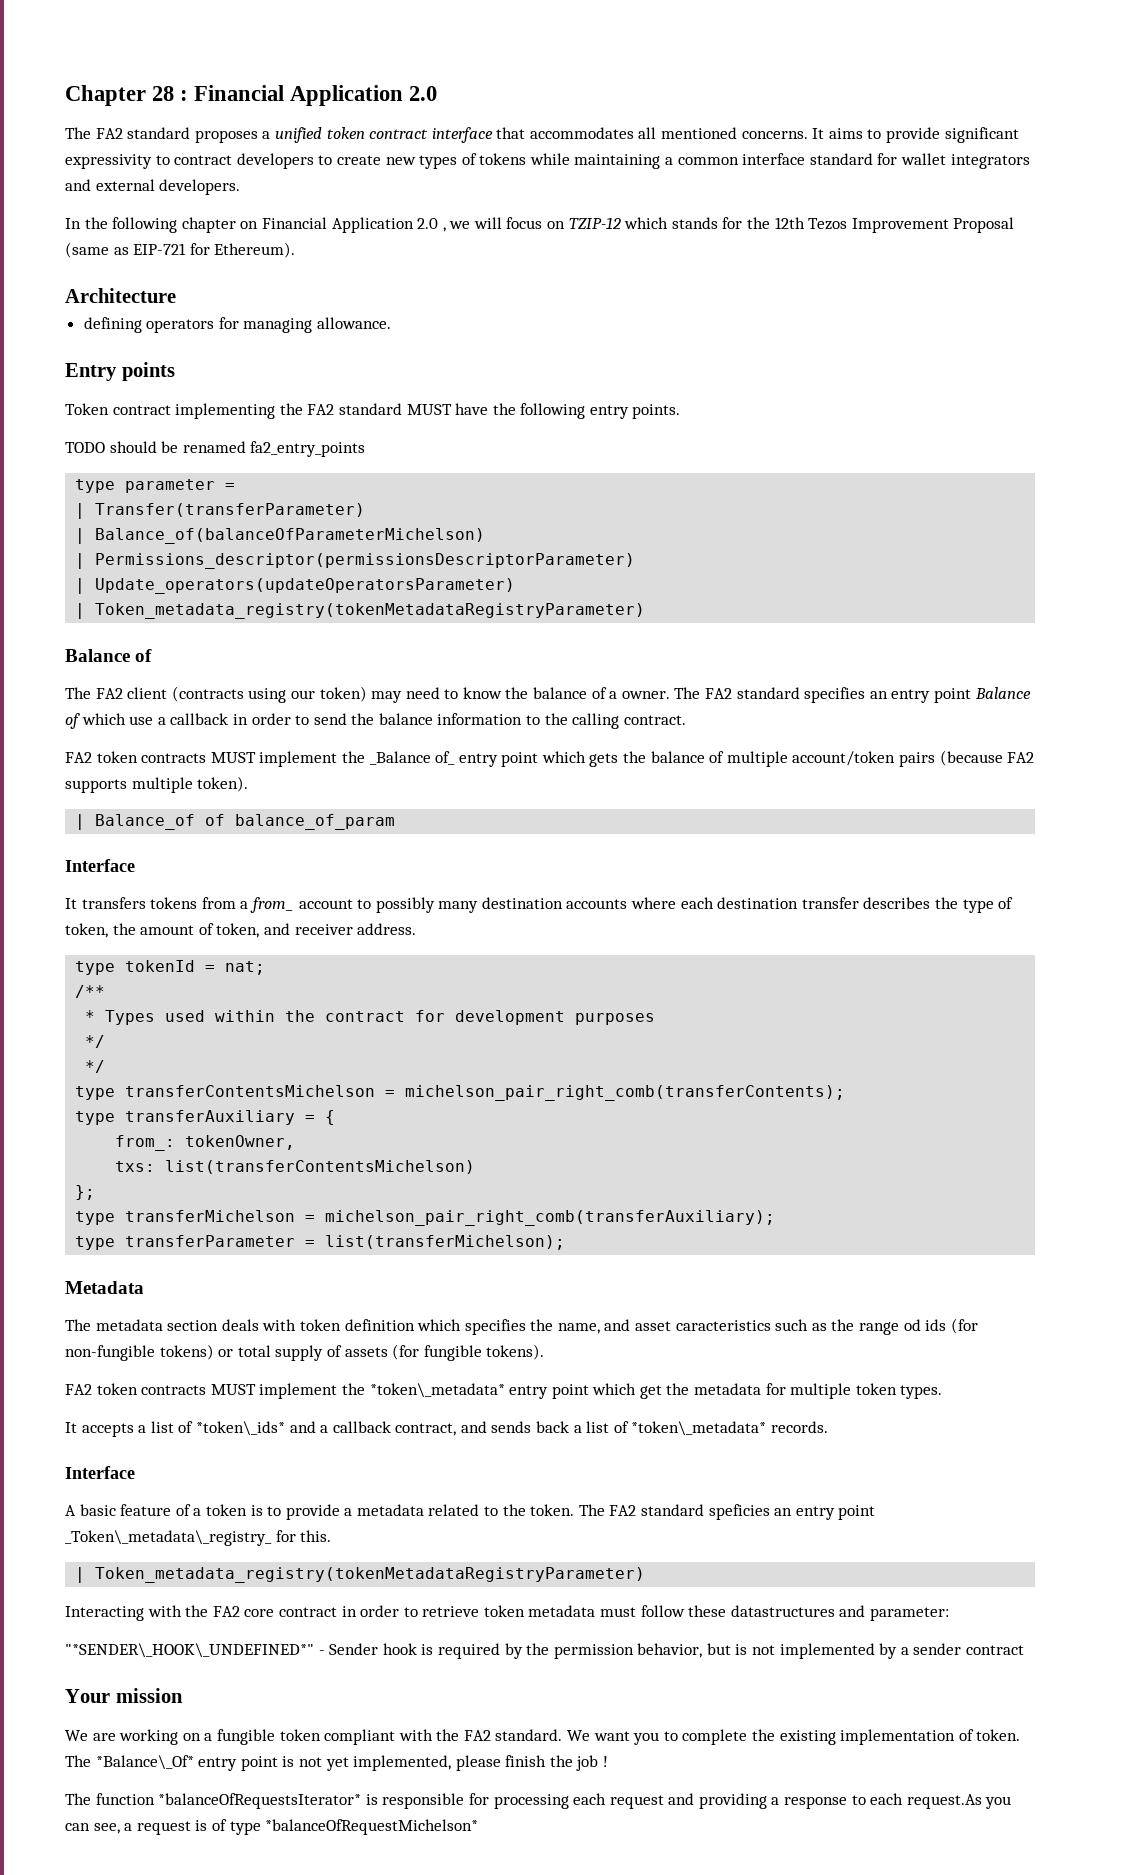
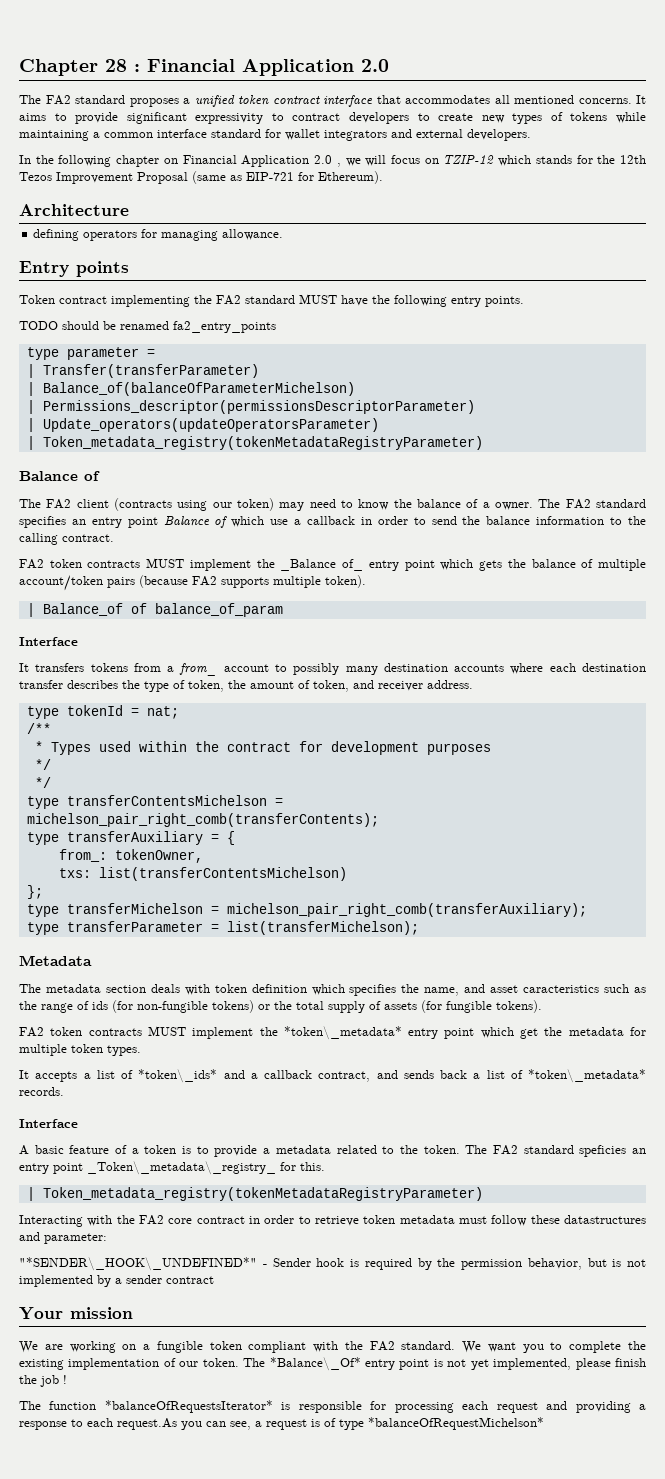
- The metadata section deals with token definition which specifies the name, and asset caracteristics such as the range od ids (for non-fungible tokens) or total supply of assets (for fungible tokens).
+ The metadata section deals with token definition which specifies the name, and asset caracteristics such as the range of ids (for non-fungible tokens) or the total supply of assets (for fungible tokens).
- We want you to complete the existing implementation of token.
+ We want you to complete the existing implementation of our token.

